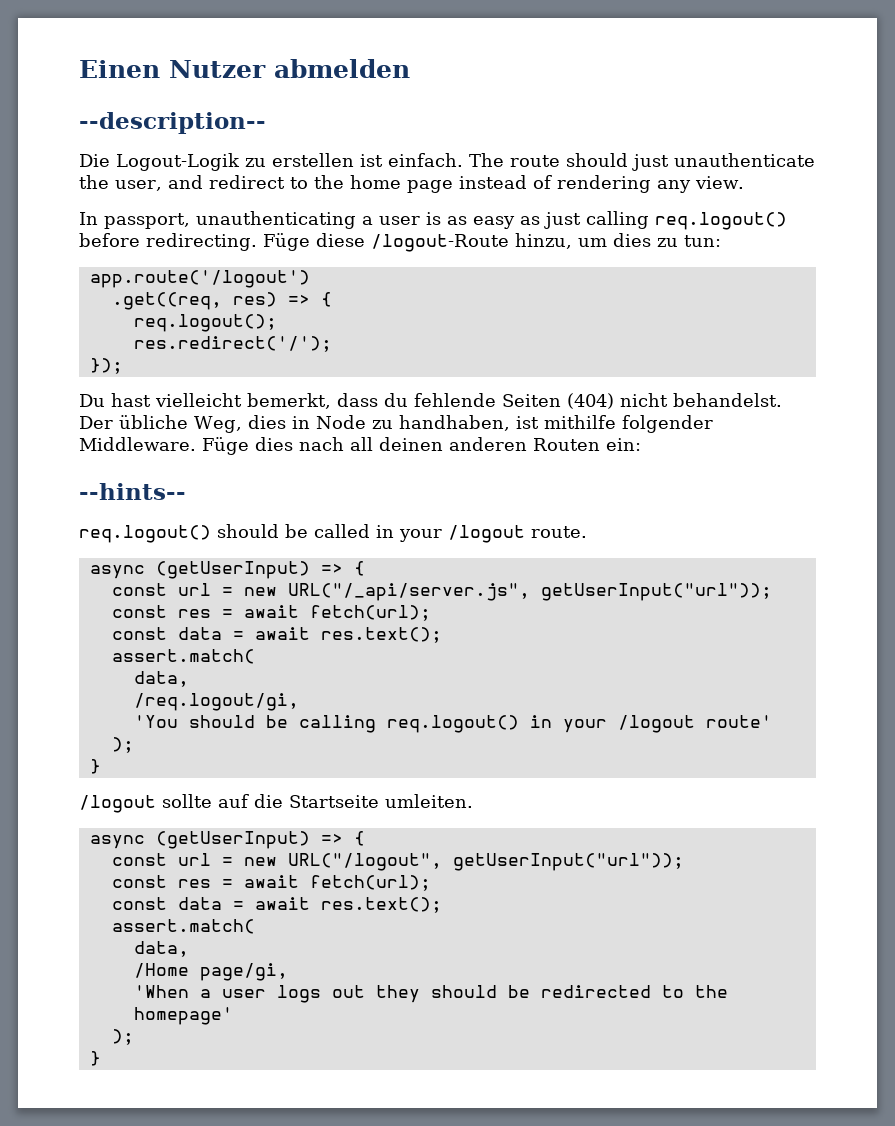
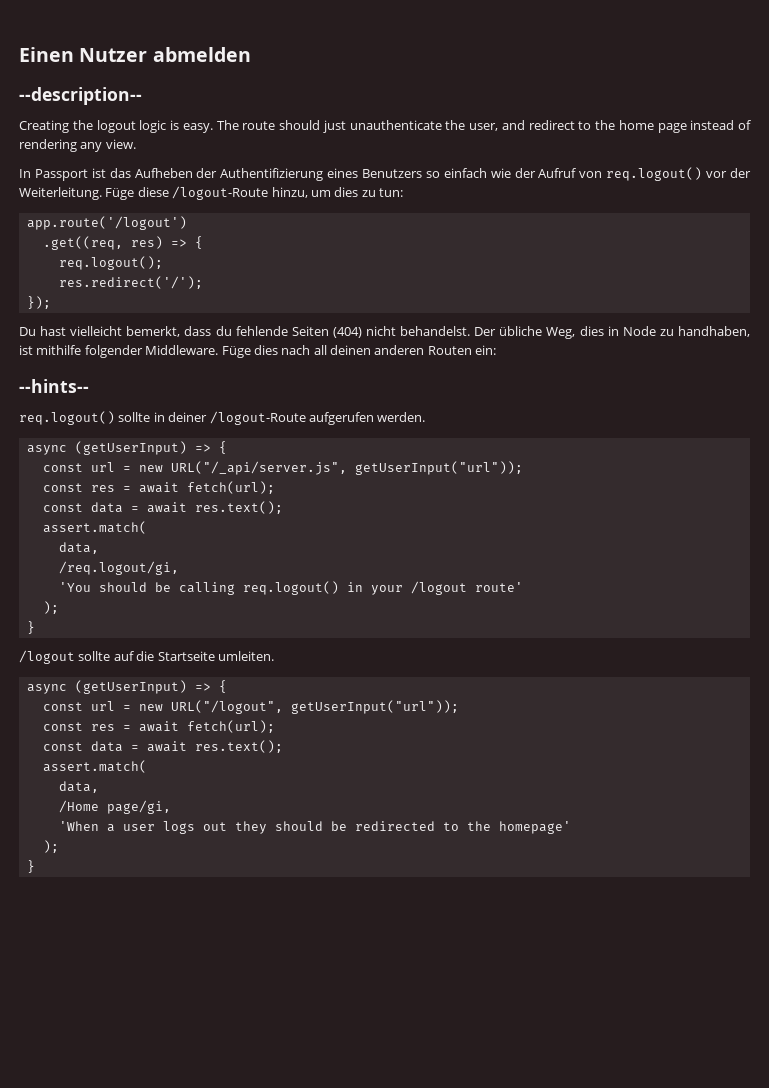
- Die Logout-Logik zu erstellen ist einfach.
+ Creating the logout logic is easy.
- In passport, unauthenticating a user is as easy as just calling req.logout() before redirecting.
+ In Passport ist das Aufheben der Authentifizierung eines Benutzers so einfach wie der Aufruf von req.logout() vor der Weiterleitung.
- req.logout() should be called in your /logout route.
+ req.logout() sollte in deiner /logout-Route aufgerufen werden.

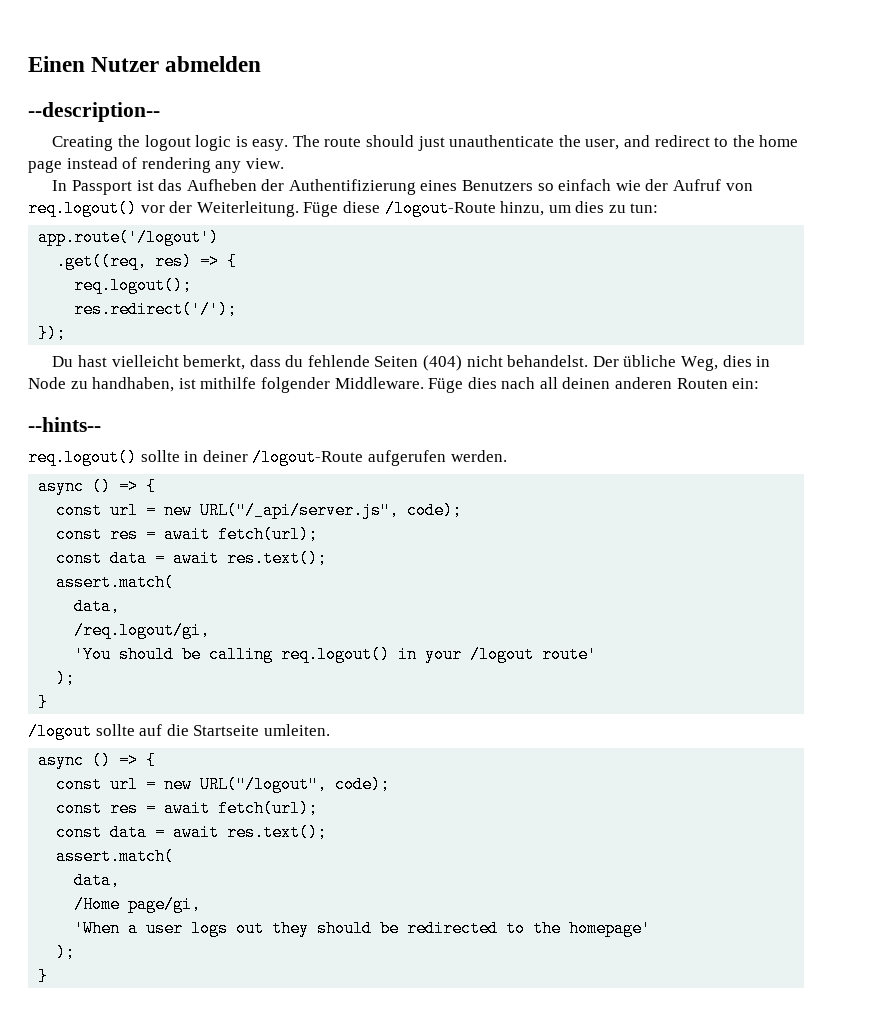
  req.logout() sollte in deiner /logout-Route aufgerufen werden.
- async (getUserInput) => {
+ async () => {
- const url = new URL("/_api/server.js", getUserInput("url"));
+ const url = new URL("/_api/server.js", code);
  /logout sollte auf die Startseite umleiten.
- async (getUserInput) => {
+ async () => {
- const url = new URL("/logout", getUserInput("url"));
+ const url = new URL("/logout", code);

